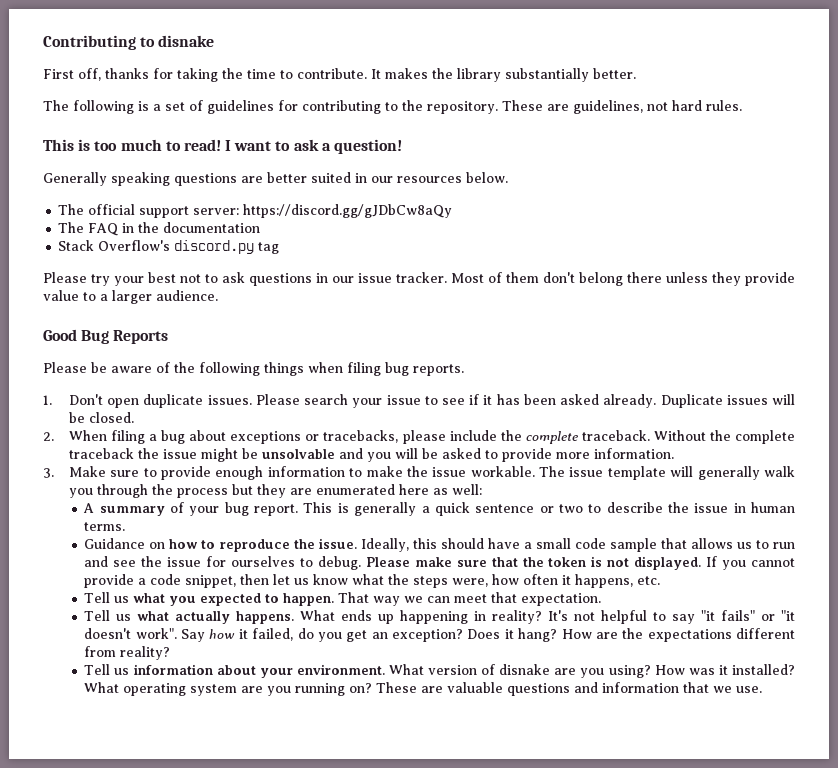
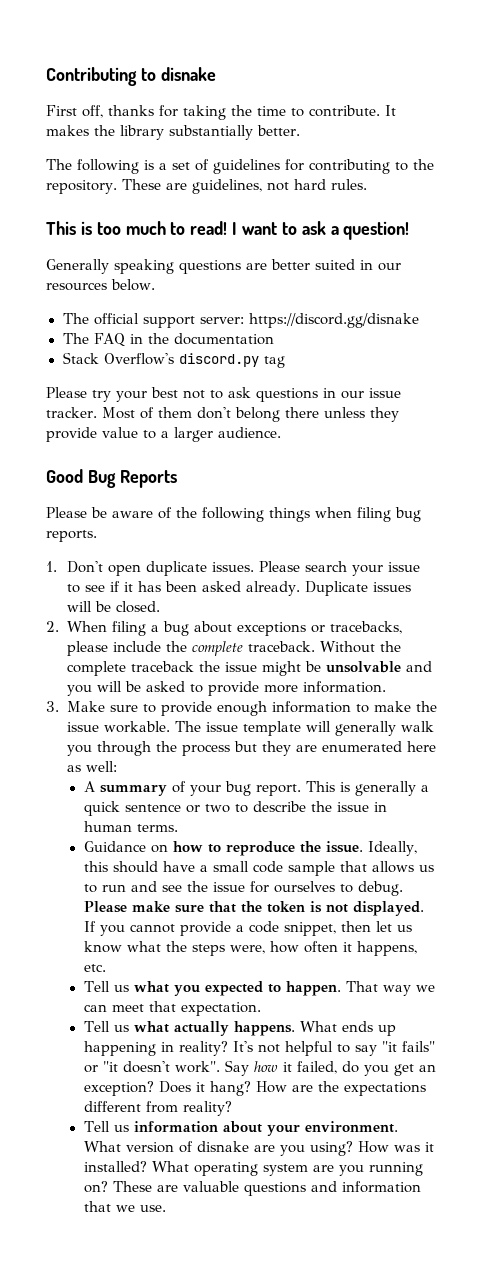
- The official support server: https://discord.gg/gJDbCw8aQy
+ The official support server: https://discord.gg/disnake

